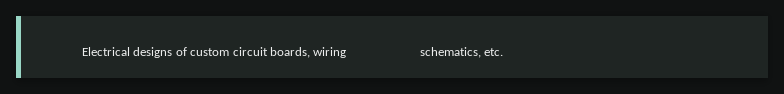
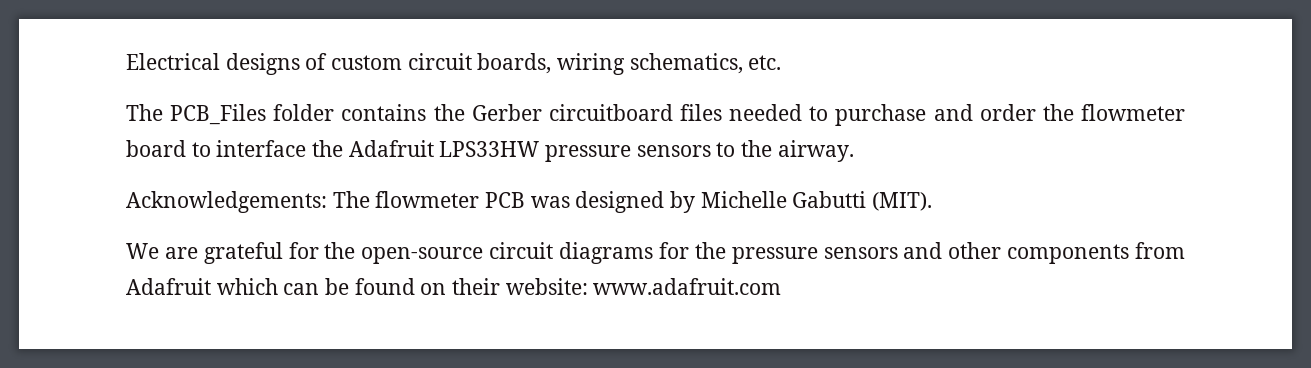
+ The PCB_Files folder contains the Gerber circuitboard files needed to purchase and order the flowmeter board to interface the Adafruit LPS33HW pressure sensors to the airway.
+ Acknowledgements: The flowmeter PCB was designed by Michelle Gabutti (MIT).
+ We are grateful for the open-source circuit diagrams for the pressure sensors and other components from Adafruit which can be found on their website: www.adafruit.com

